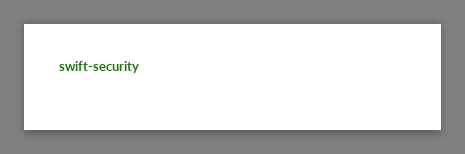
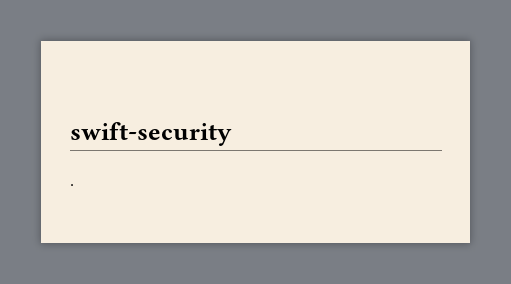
+ .

